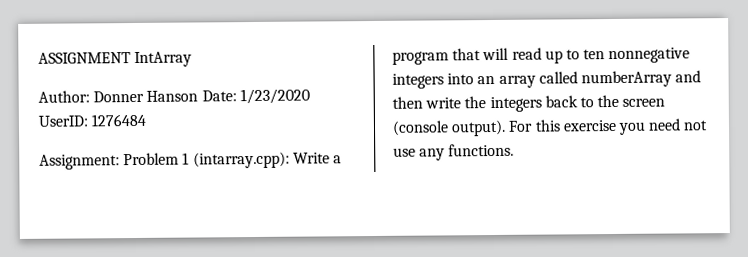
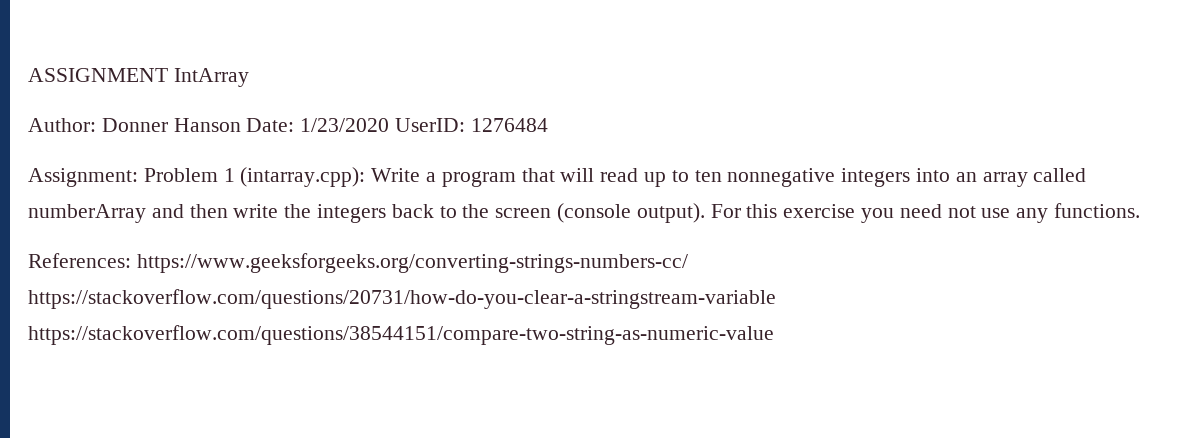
+ References: https://www.geeksforgeeks.org/converting-strings-numbers-cc/ https://stackoverflow.com/questions/20731/how-do-you-clear-a-stringstream-variable https://stackoverflow.com/questions/38544151/compare-two-string-as-numeric-value

